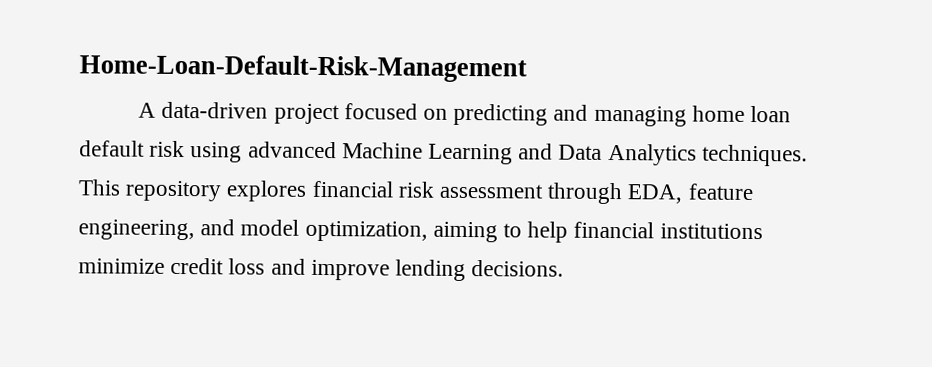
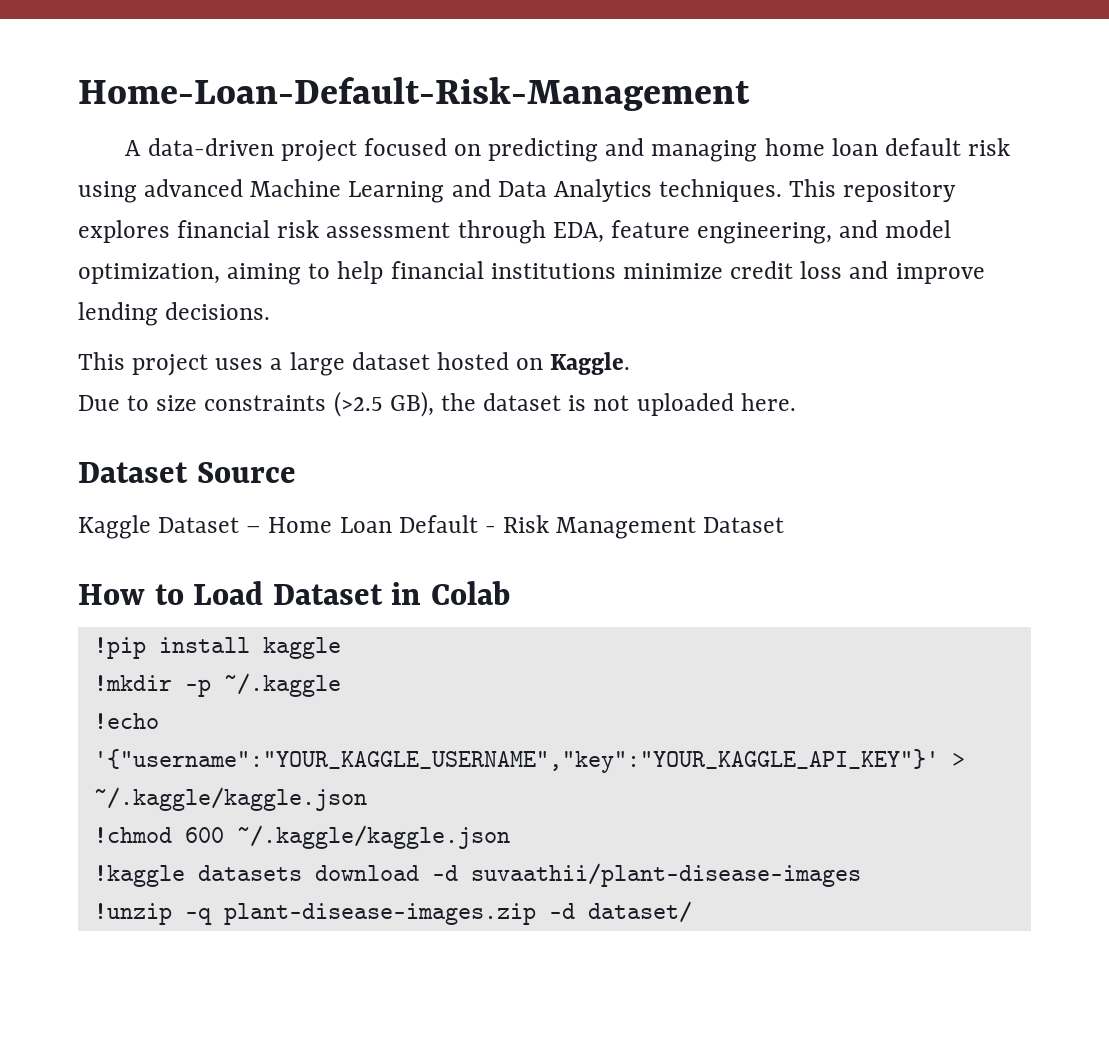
+ This project uses a large dataset hosted on Kaggle.
+ Due to size constraints (>2.5 GB), the dataset is not uploaded here.
+ Dataset Source
+ Kaggle Dataset – Home Loan Default - Risk Management Dataset
+ How to Load Dataset in Colab
+ !pip install kaggle
+ !mkdir -p ~/.kaggle
+ !echo '{"username":"YOUR_KAGGLE_USERNAME","key":"YOUR_KAGGLE_API_KEY"}' > ~/.kaggle/kaggle.json
+ !chmod 600 ~/.kaggle/kaggle.json
+ !kaggle datasets download -d suvaathii/plant-disease-images
+ !unzip -q plant-disease-images.zip -d dataset/

